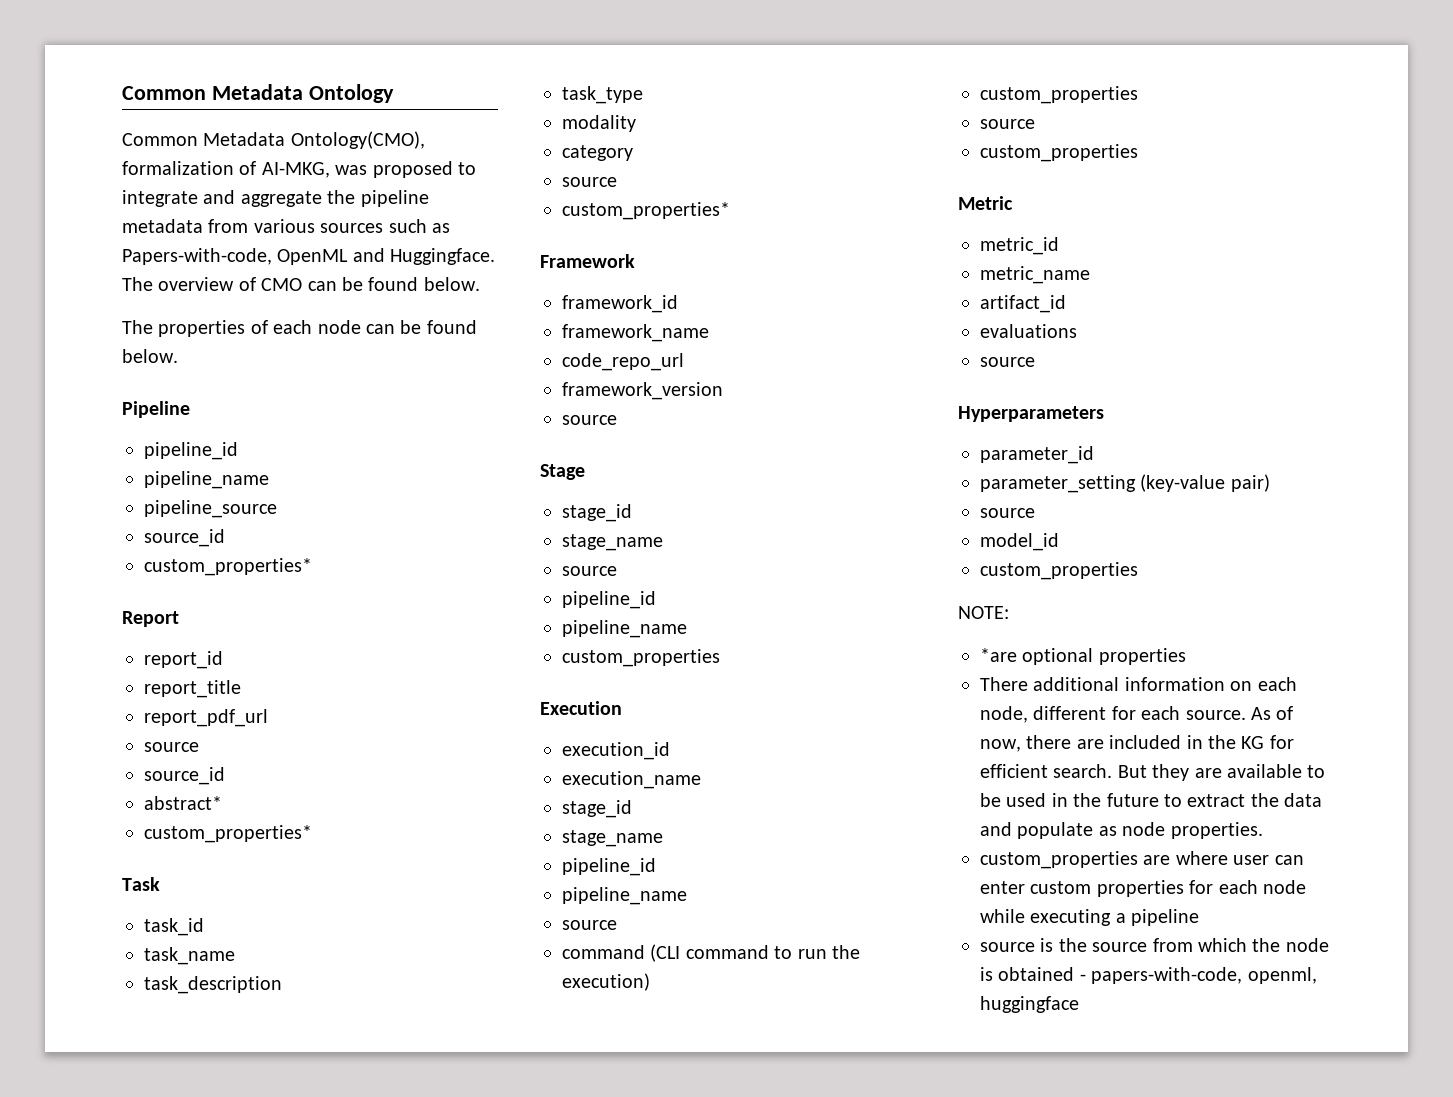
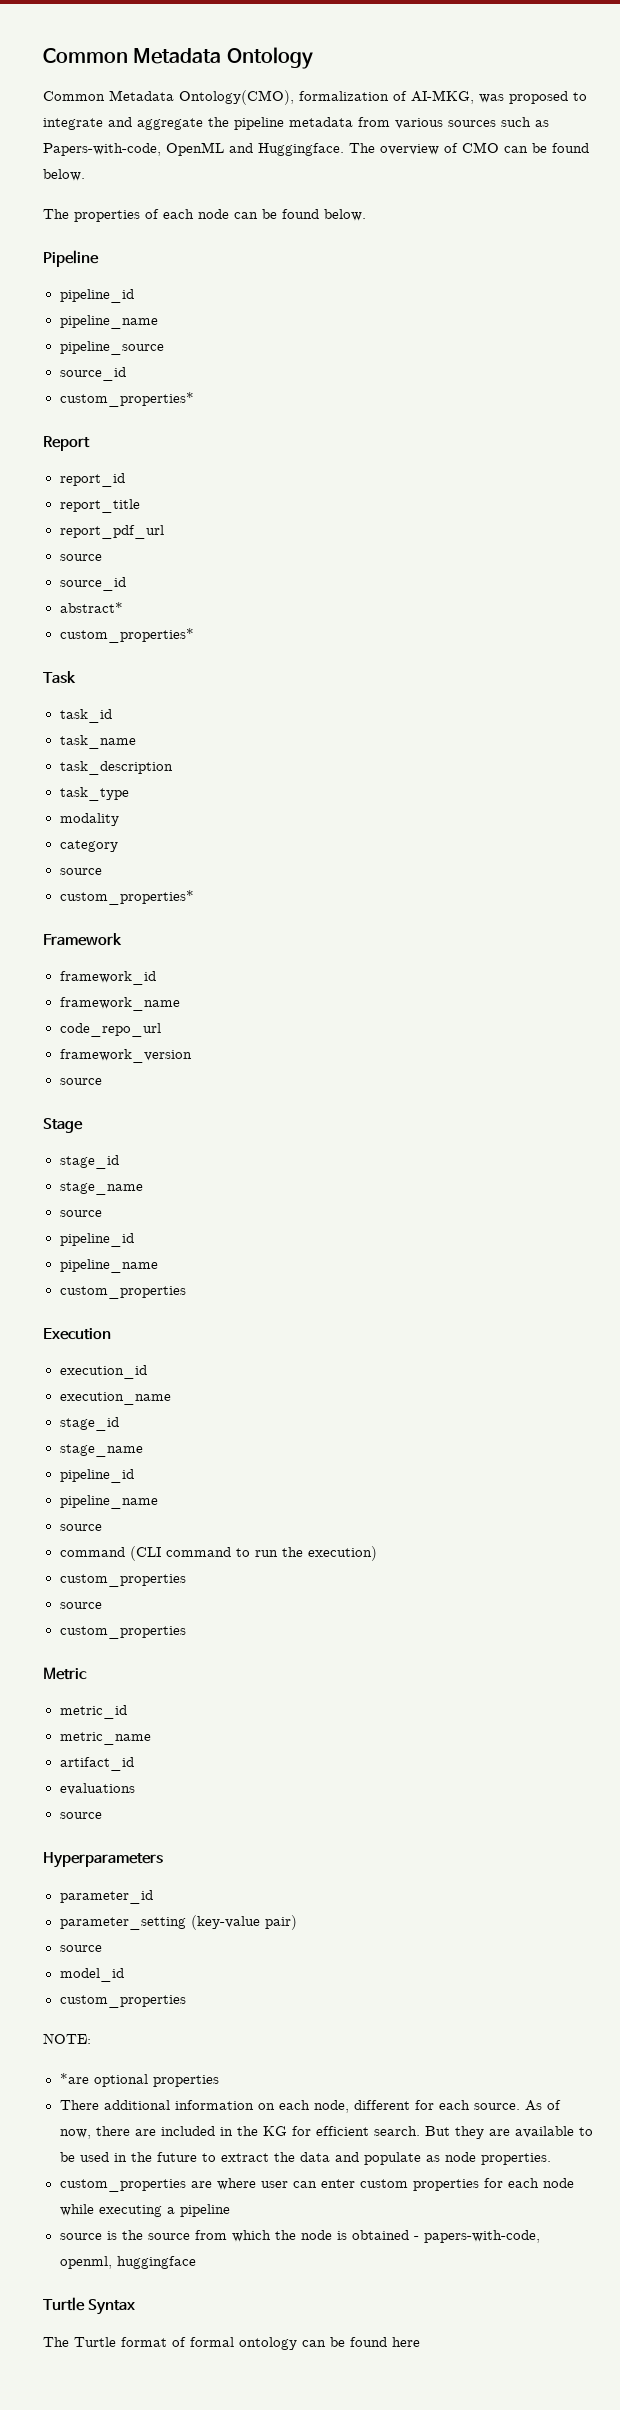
+ Turtle Syntax
+ The Turtle format of formal ontology can be found here

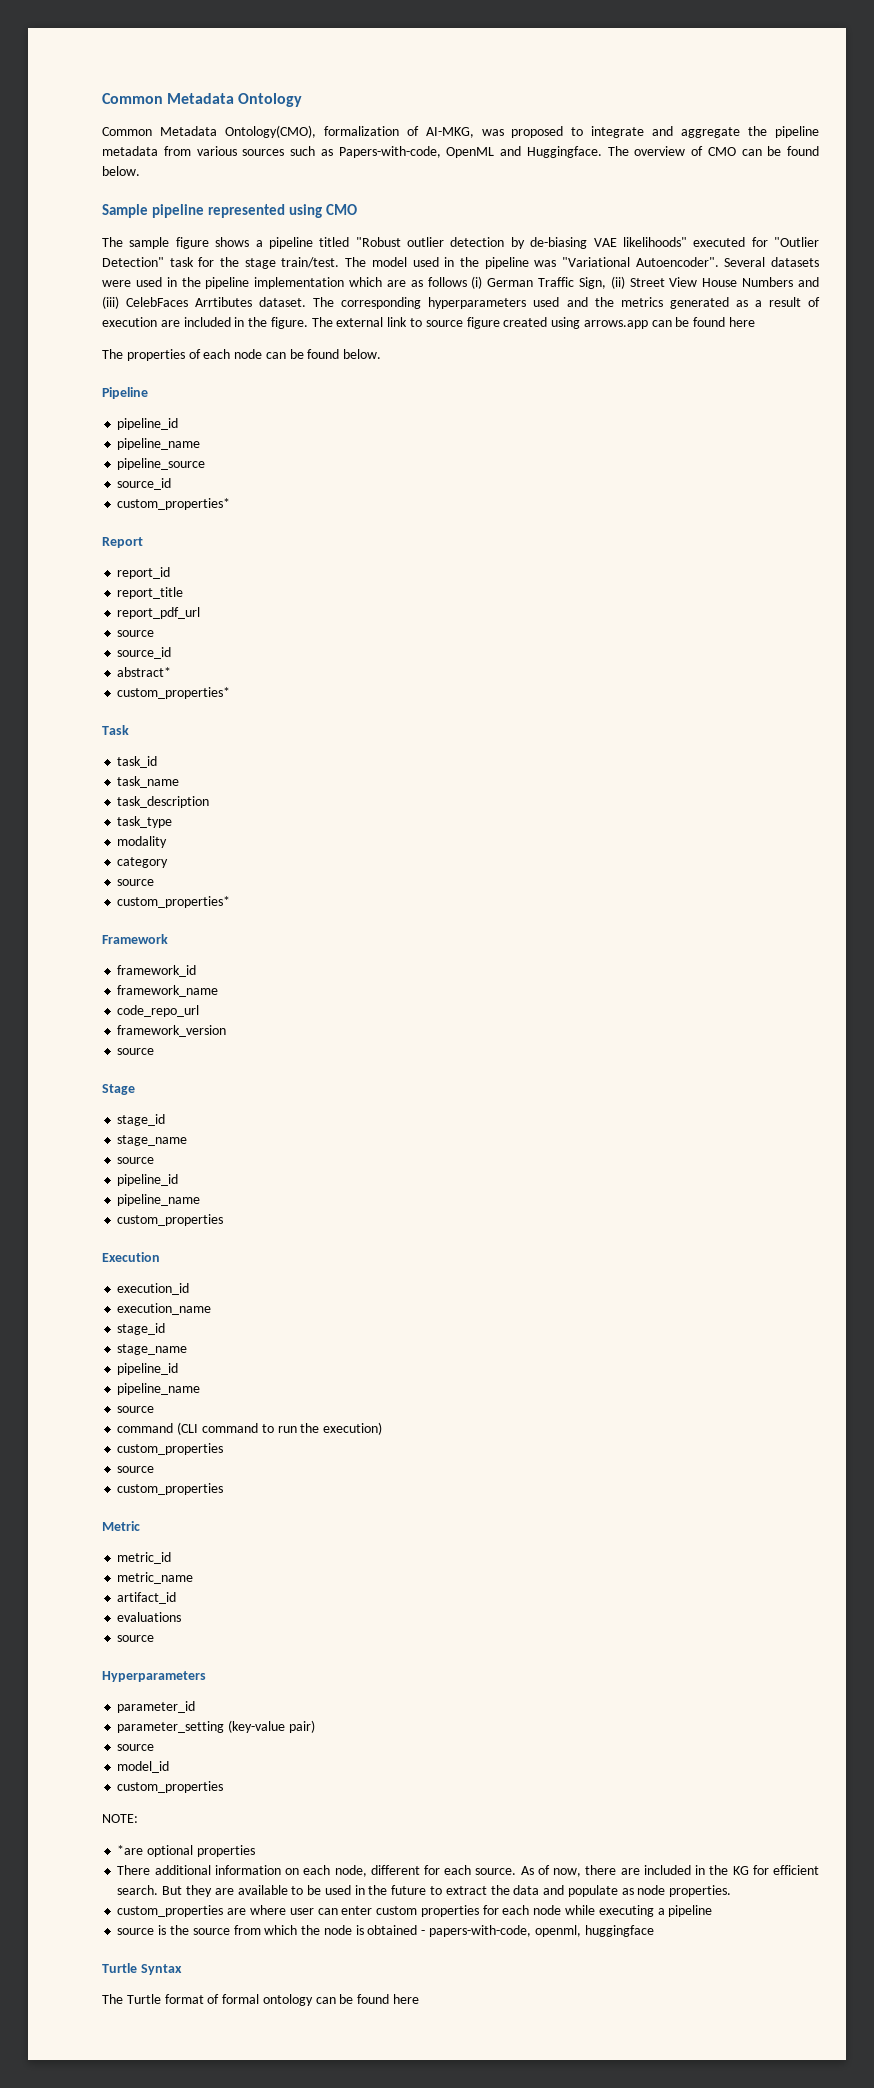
+ Sample pipeline represented using CMO
+ The sample figure shows a pipeline titled "Robust outlier detection by de-biasing VAE likelihoods" executed for "Outlier Detection" task for the stage train/test. The model used in the pipeline was "Variational Autoencoder". Several datasets were used in the pipeline implementation which are as follows (i) German Traffic Sign, (ii) Street View House Numbers and (iii) CelebFaces Arrtibutes dataset. The corresponding hyperparameters used and the metrics generated as a result of execution are included in the figure. The external link to source figure created using arrows.app can be found here

